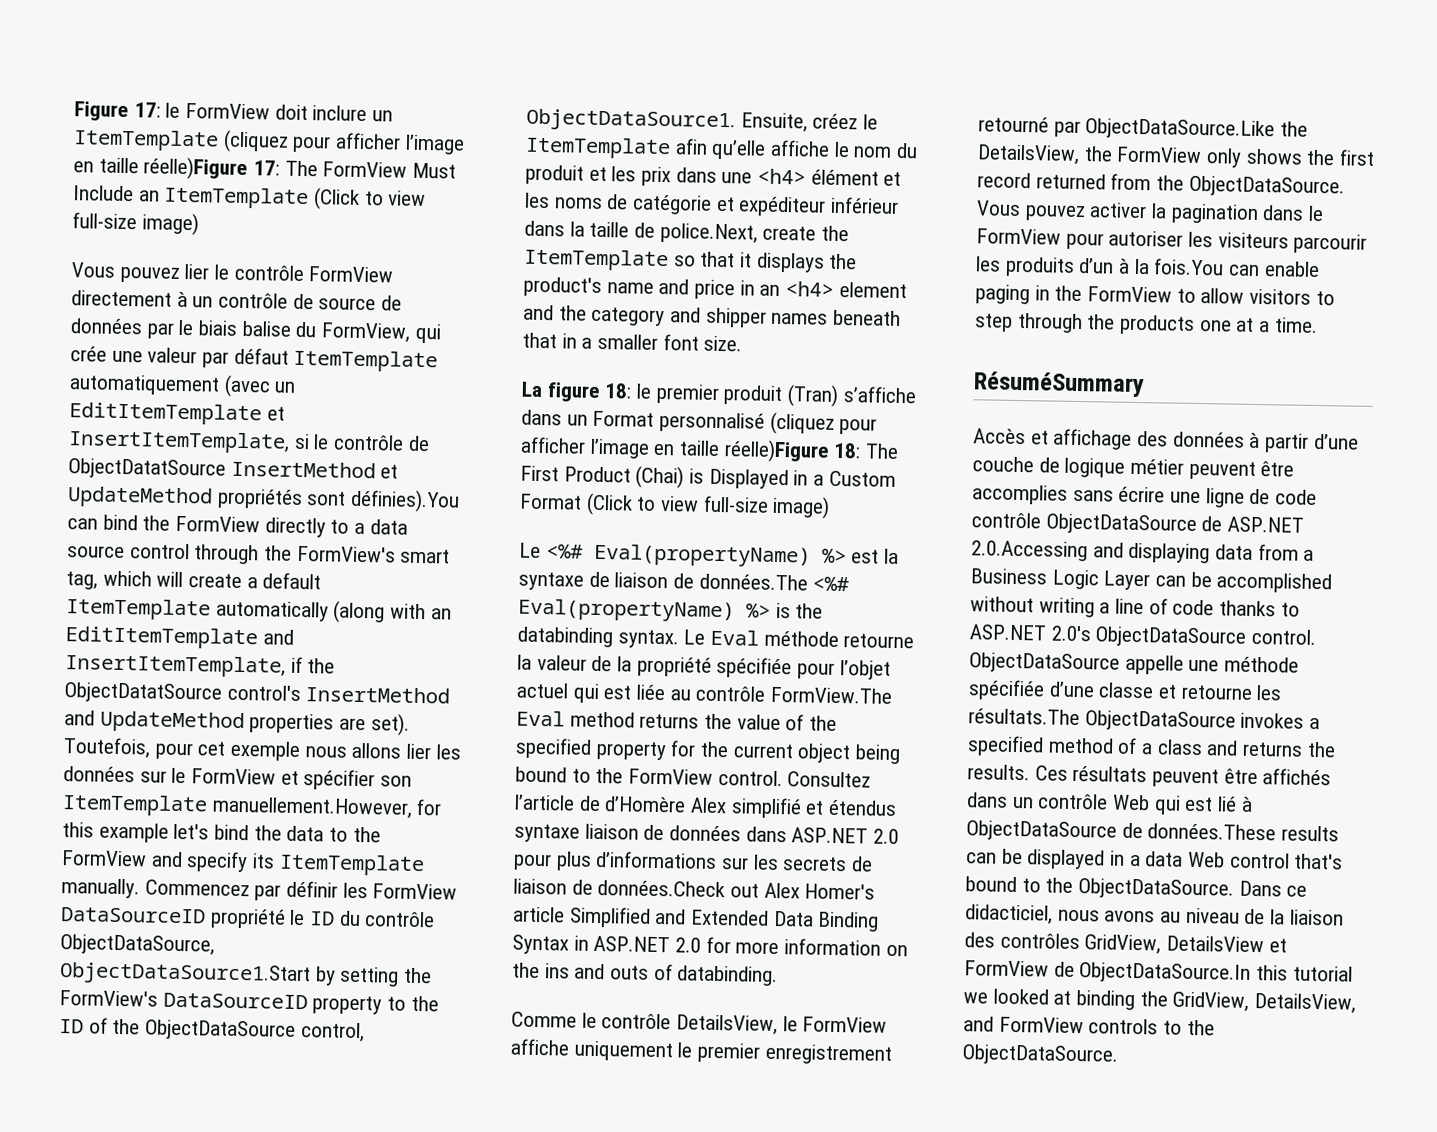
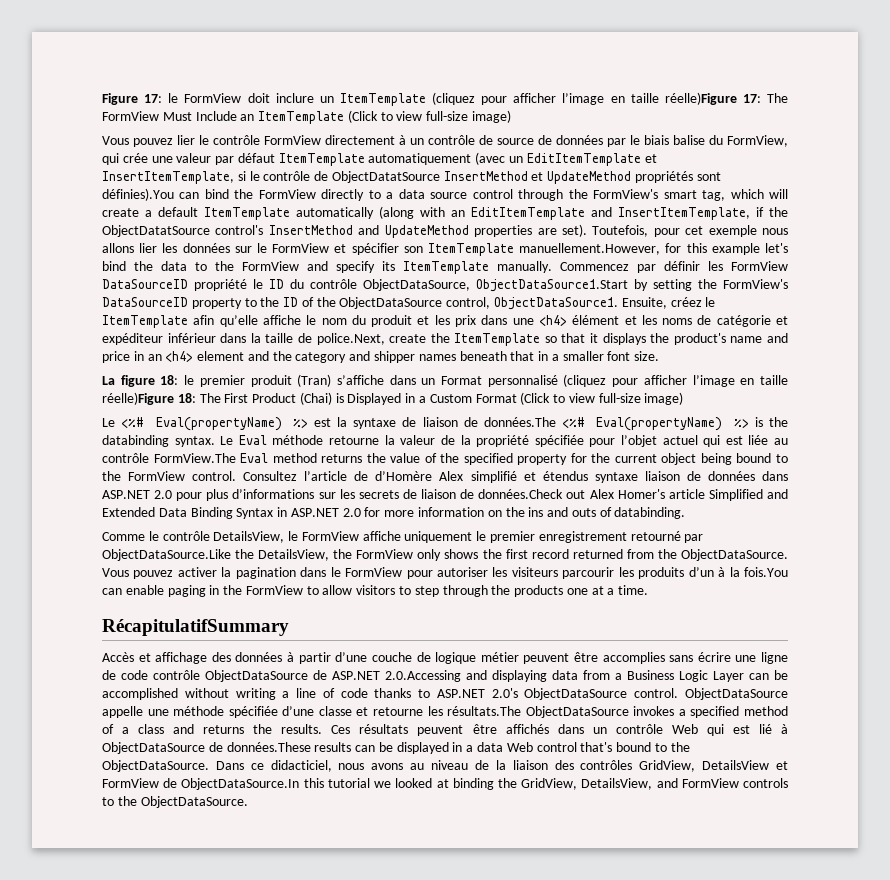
- RésuméSummary
+ RécapitulatifSummary

